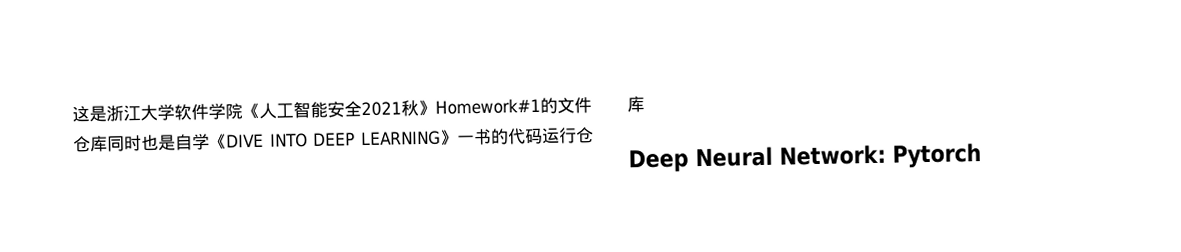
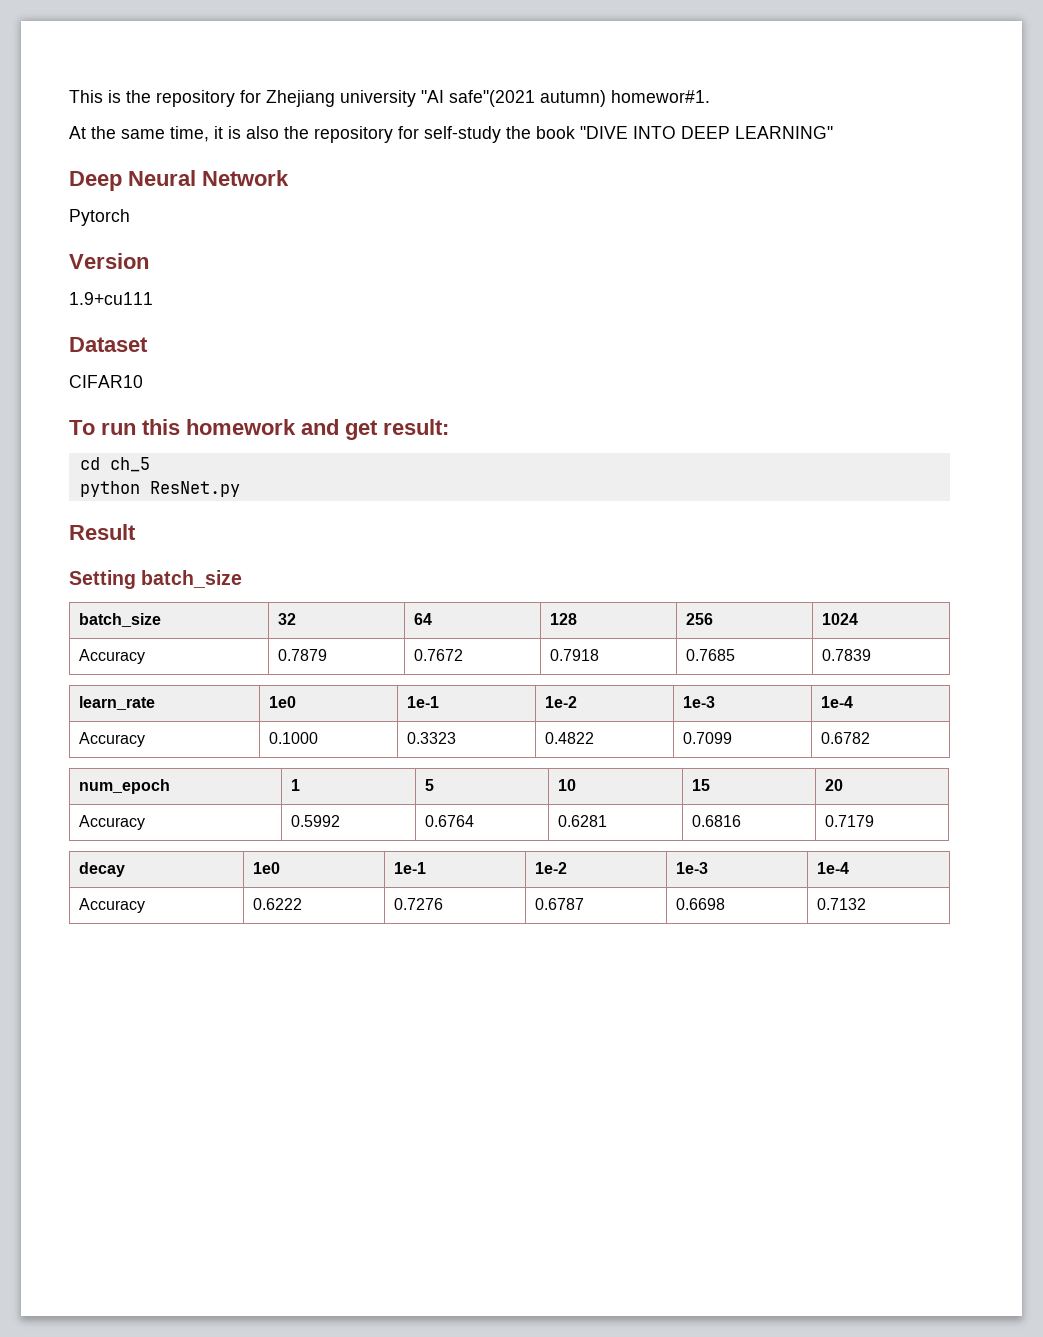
- 这是浙江大学软件学院《人工智能安全2021秋》Homework#1的文件仓库同时也是自学《DIVE INTO DEEP LEARNING》一书的代码运行仓库
+ This is the repository for Zhejiang university "AI safe"(2021 autumn) homewor#1.
+ At the same time, it is also the repository for self-study the book "DIVE INTO DEEP LEARNING"
- Deep Neural Network: Pytorch
+ Deep Neural Network
+ Pytorch
+ Version
+ 1.9+cu111
+ Dataset
+ CIFAR10
+ To run this homework and get result:
+ cd ch_5
+ python ResNet.py
+ Result
+ Setting batch_size
+ batch_size | 32 | 64 | 128 | 256 | 1024
+ Accuracy | 0.7879 | 0.7672 | 0.7918 | 0.7685 | 0.7839
+ learn_rate | 1e0 | 1e-1 | 1e-2 | 1e-3 | 1e-4
+ Accuracy | 0.1000 | 0.3323 | 0.4822 | 0.7099 | 0.6782
+ num_epoch | 1 | 5 | 10 | 15 | 20
+ Accuracy | 0.5992 | 0.6764 | 0.6281 | 0.6816 | 0.7179
+ decay | 1e0 | 1e-1 | 1e-2 | 1e-3 | 1e-4
+ Accuracy | 0.6222 | 0.7276 | 0.6787 | 0.6698 | 0.7132

